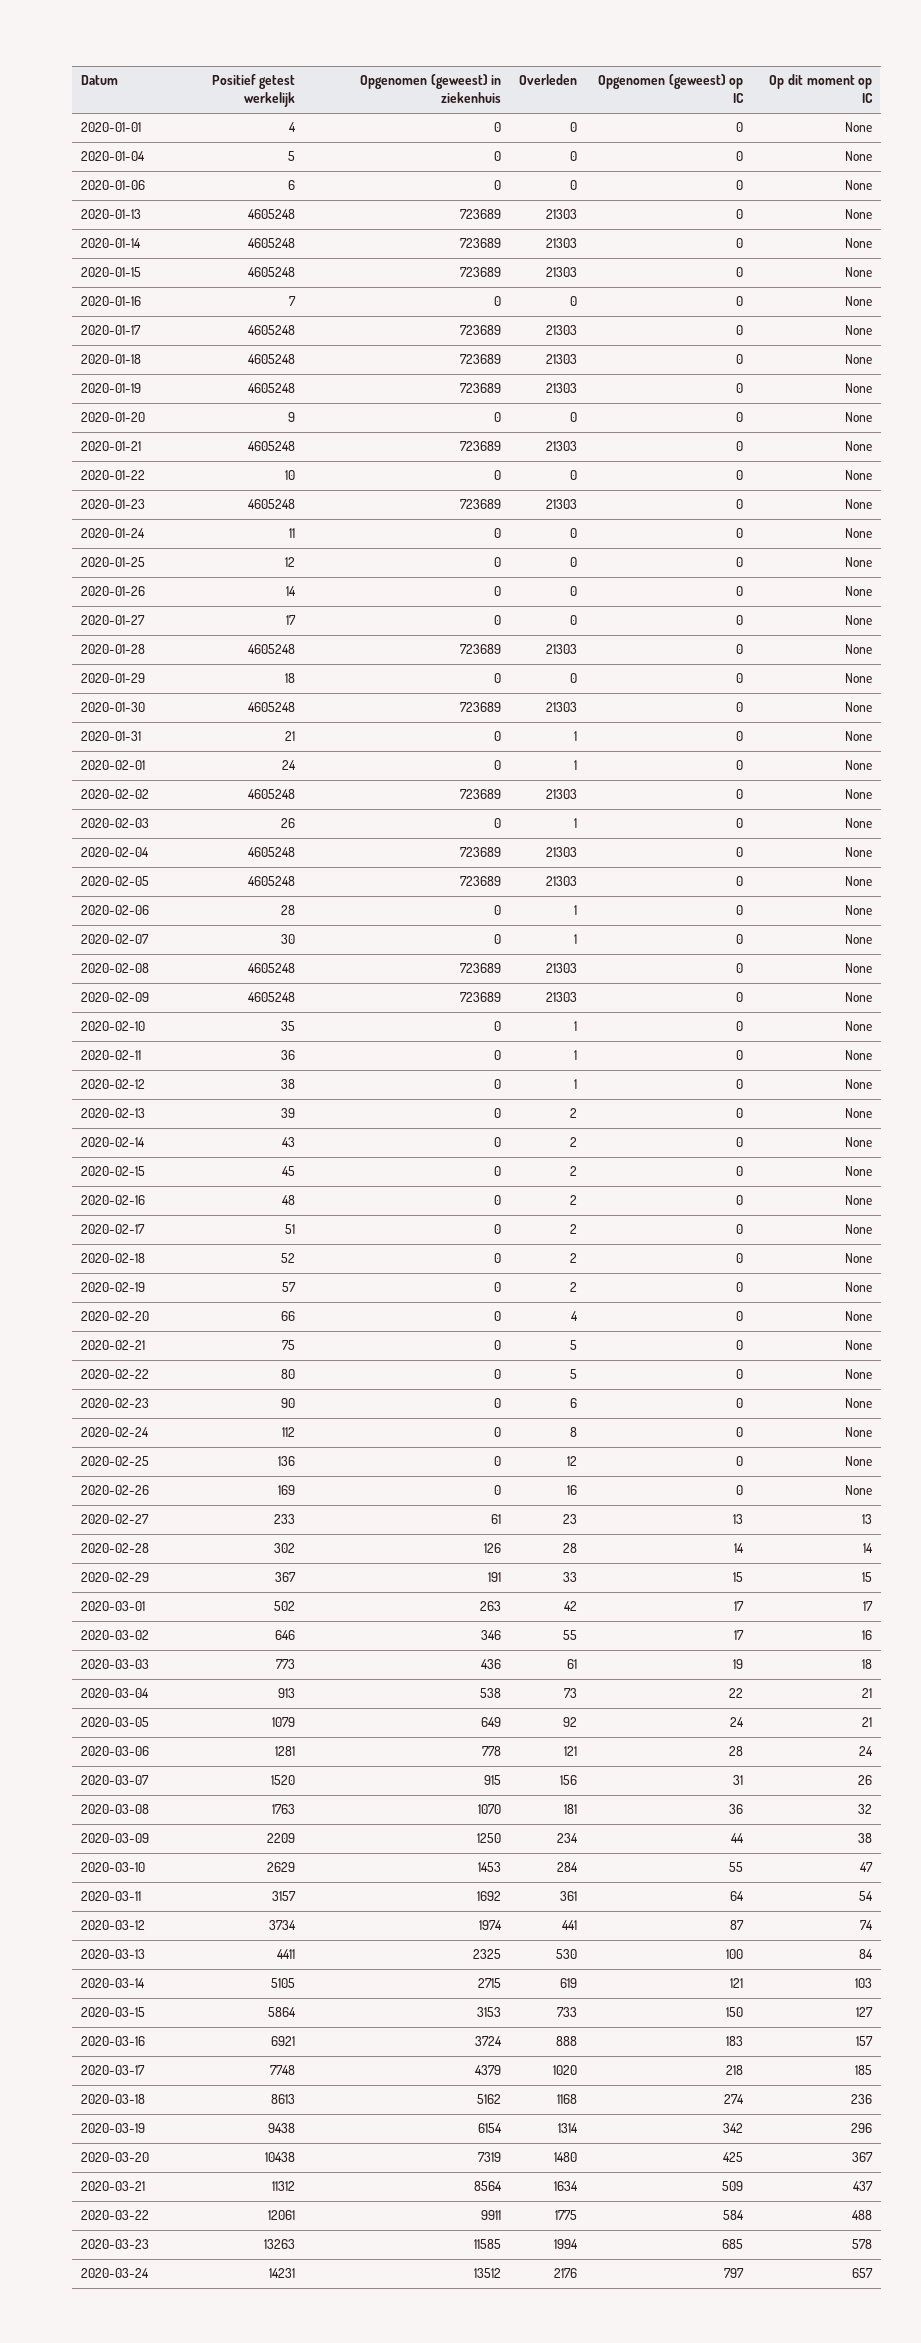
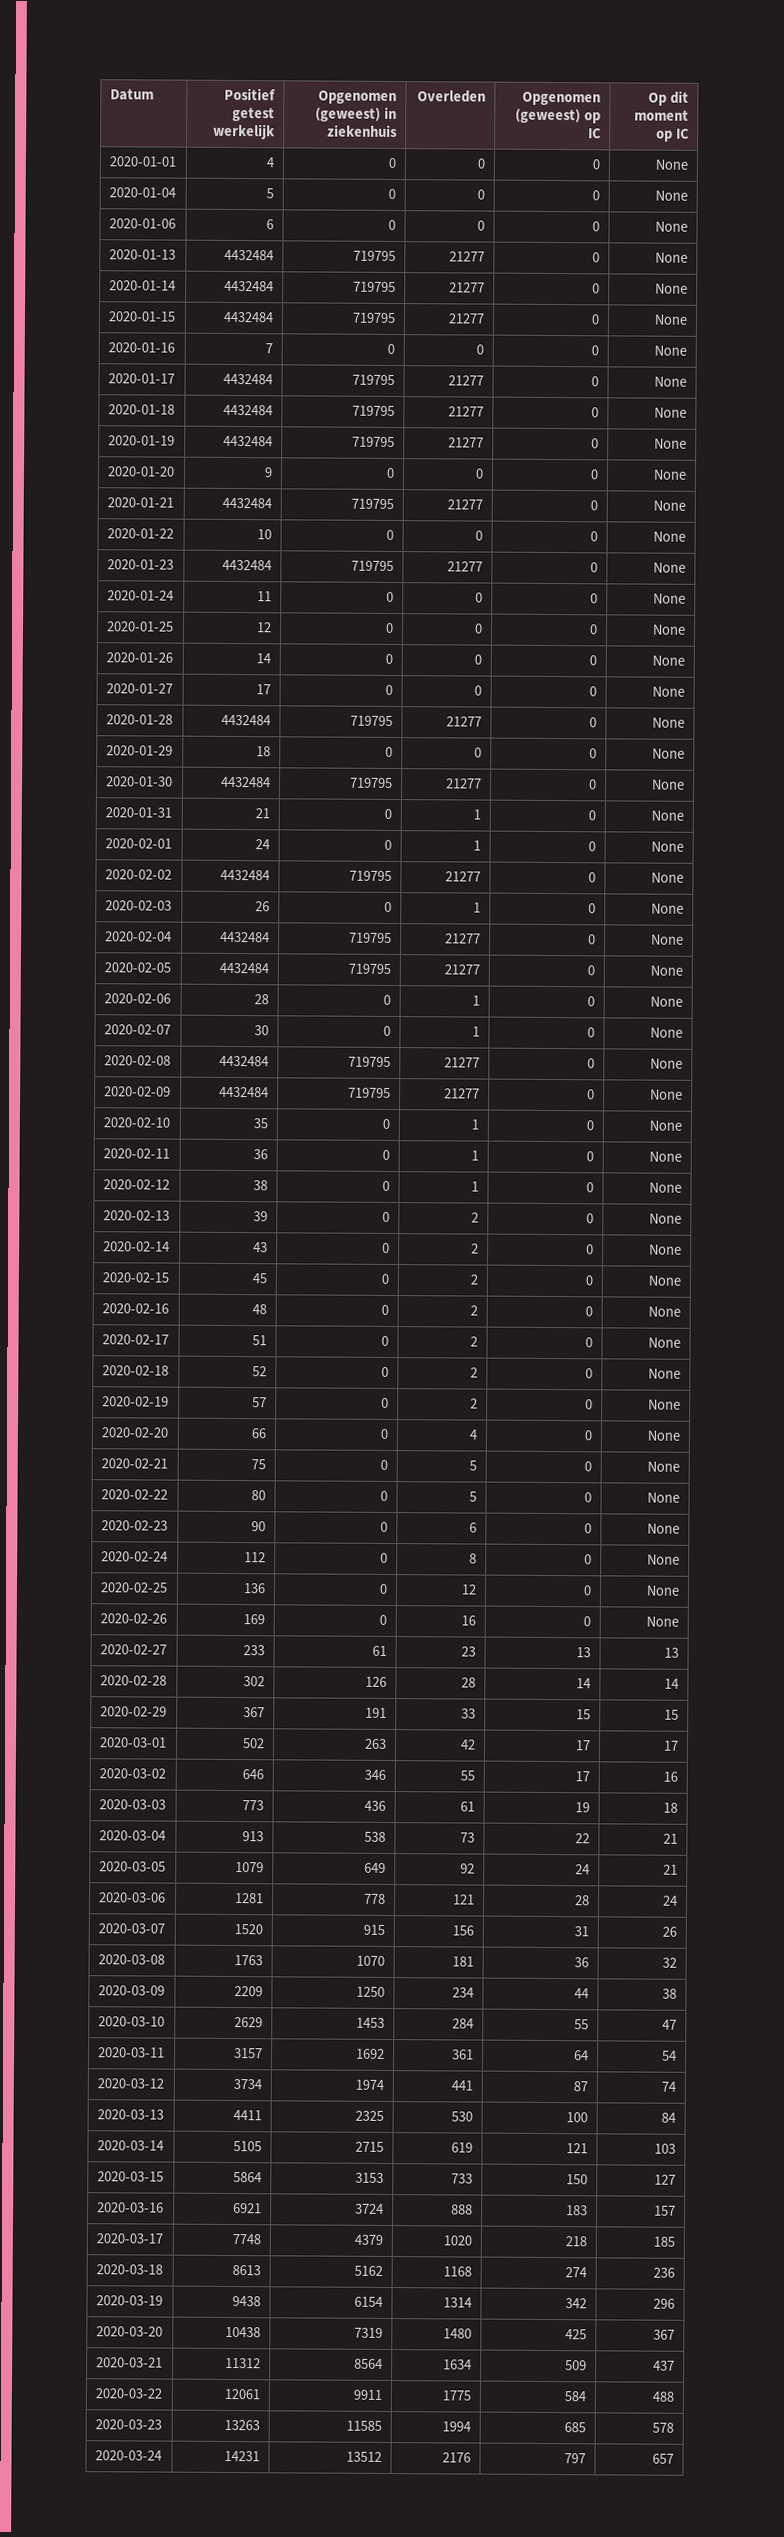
- 2020-01-13 | 4605248 | 723689 | 21303 | 0 | None
+ 2020-01-13 | 4432484 | 719795 | 21277 | 0 | None
- 2020-01-14 | 4605248 | 723689 | 21303 | 0 | None
+ 2020-01-14 | 4432484 | 719795 | 21277 | 0 | None
- 2020-01-15 | 4605248 | 723689 | 21303 | 0 | None
+ 2020-01-15 | 4432484 | 719795 | 21277 | 0 | None
- 2020-01-17 | 4605248 | 723689 | 21303 | 0 | None
+ 2020-01-17 | 4432484 | 719795 | 21277 | 0 | None
- 2020-01-18 | 4605248 | 723689 | 21303 | 0 | None
+ 2020-01-18 | 4432484 | 719795 | 21277 | 0 | None
- 2020-01-19 | 4605248 | 723689 | 21303 | 0 | None
+ 2020-01-19 | 4432484 | 719795 | 21277 | 0 | None
- 2020-01-21 | 4605248 | 723689 | 21303 | 0 | None
+ 2020-01-21 | 4432484 | 719795 | 21277 | 0 | None
- 2020-01-23 | 4605248 | 723689 | 21303 | 0 | None
+ 2020-01-23 | 4432484 | 719795 | 21277 | 0 | None
- 2020-01-28 | 4605248 | 723689 | 21303 | 0 | None
+ 2020-01-28 | 4432484 | 719795 | 21277 | 0 | None
- 2020-01-30 | 4605248 | 723689 | 21303 | 0 | None
+ 2020-01-30 | 4432484 | 719795 | 21277 | 0 | None
- 2020-02-02 | 4605248 | 723689 | 21303 | 0 | None
+ 2020-02-02 | 4432484 | 719795 | 21277 | 0 | None
- 2020-02-04 | 4605248 | 723689 | 21303 | 0 | None
+ 2020-02-04 | 4432484 | 719795 | 21277 | 0 | None
- 2020-02-05 | 4605248 | 723689 | 21303 | 0 | None
+ 2020-02-05 | 4432484 | 719795 | 21277 | 0 | None
- 2020-02-08 | 4605248 | 723689 | 21303 | 0 | None
+ 2020-02-08 | 4432484 | 719795 | 21277 | 0 | None
- 2020-02-09 | 4605248 | 723689 | 21303 | 0 | None
+ 2020-02-09 | 4432484 | 719795 | 21277 | 0 | None

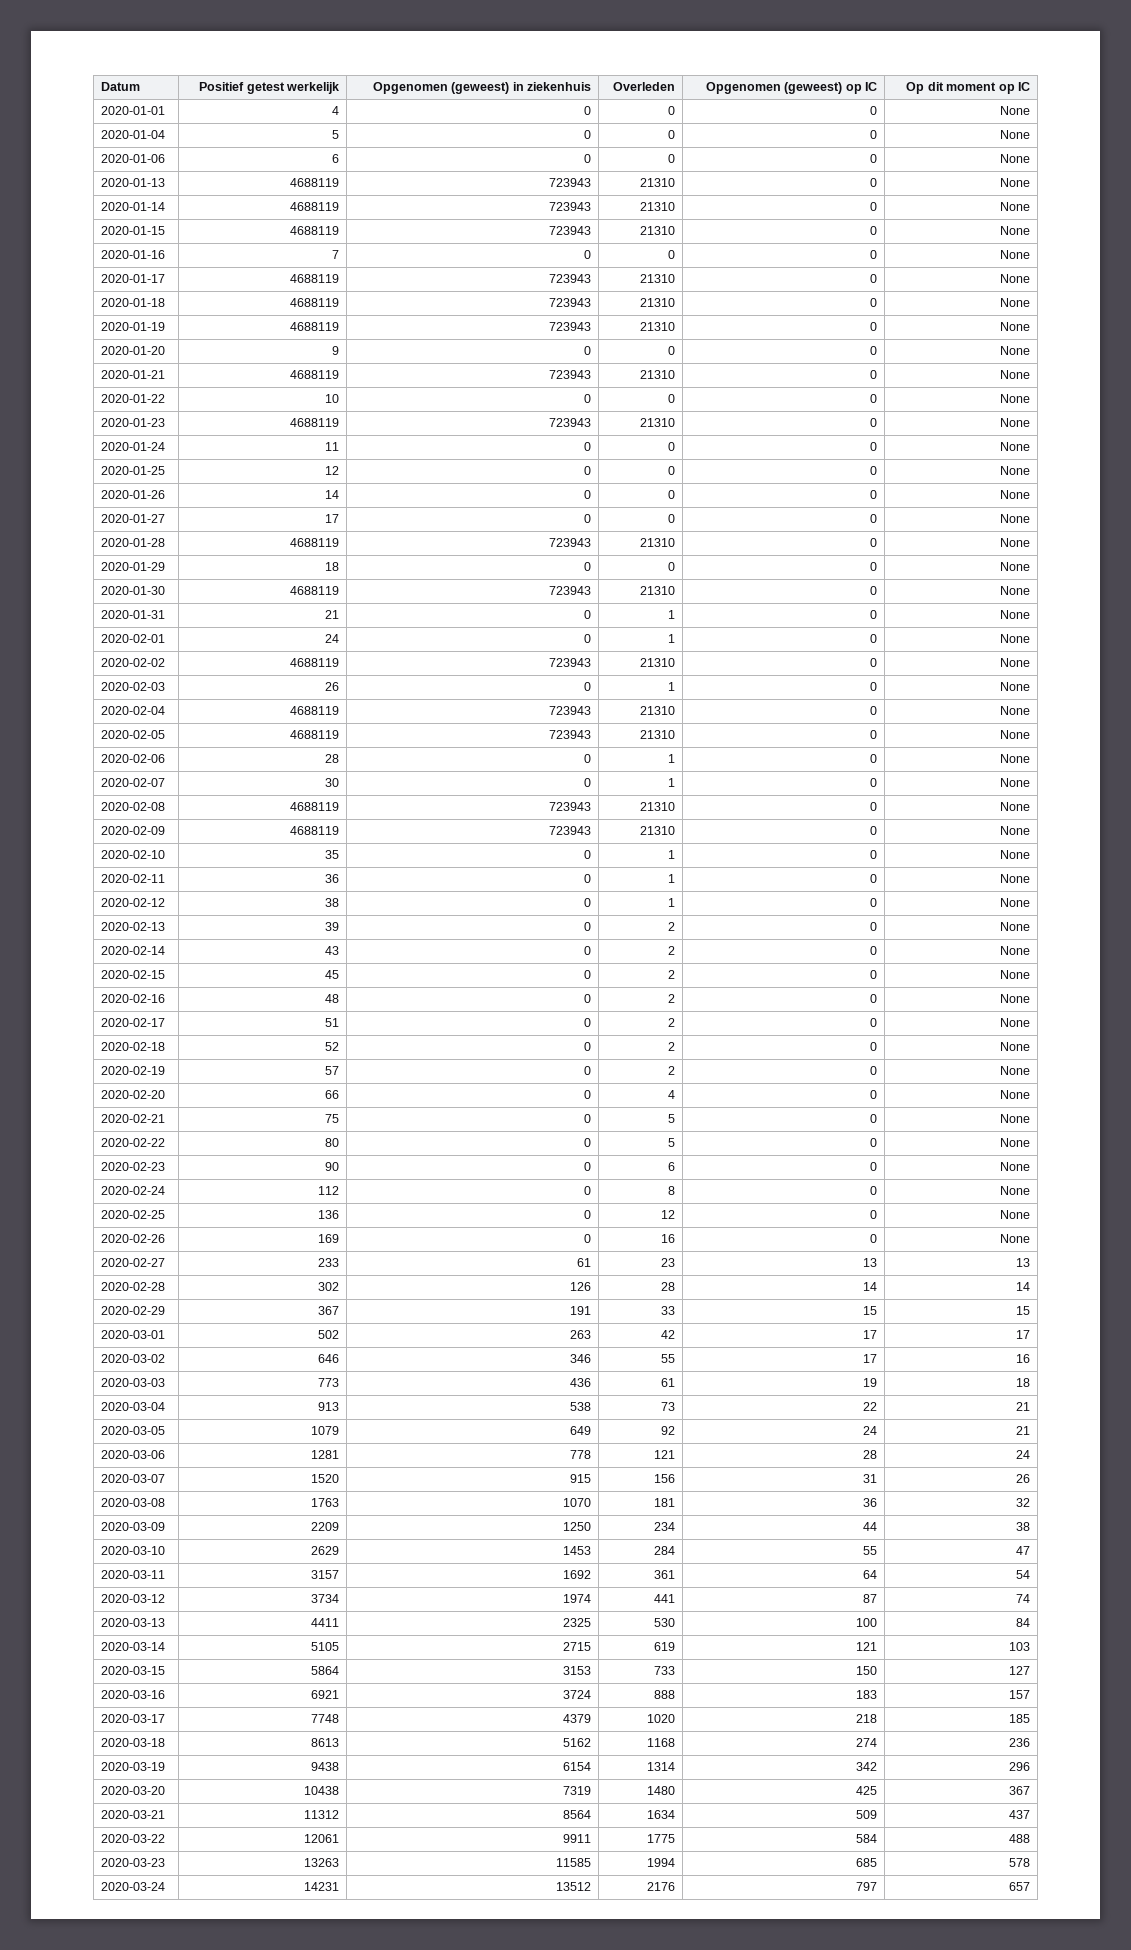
- 2020-01-13 | 4432484 | 719795 | 21277 | 0 | None
+ 2020-01-13 | 4688119 | 723943 | 21310 | 0 | None
- 2020-01-14 | 4432484 | 719795 | 21277 | 0 | None
+ 2020-01-14 | 4688119 | 723943 | 21310 | 0 | None
- 2020-01-15 | 4432484 | 719795 | 21277 | 0 | None
+ 2020-01-15 | 4688119 | 723943 | 21310 | 0 | None
- 2020-01-17 | 4432484 | 719795 | 21277 | 0 | None
+ 2020-01-17 | 4688119 | 723943 | 21310 | 0 | None
- 2020-01-18 | 4432484 | 719795 | 21277 | 0 | None
+ 2020-01-18 | 4688119 | 723943 | 21310 | 0 | None
- 2020-01-19 | 4432484 | 719795 | 21277 | 0 | None
+ 2020-01-19 | 4688119 | 723943 | 21310 | 0 | None
- 2020-01-21 | 4432484 | 719795 | 21277 | 0 | None
+ 2020-01-21 | 4688119 | 723943 | 21310 | 0 | None
- 2020-01-23 | 4432484 | 719795 | 21277 | 0 | None
+ 2020-01-23 | 4688119 | 723943 | 21310 | 0 | None
- 2020-01-28 | 4432484 | 719795 | 21277 | 0 | None
+ 2020-01-28 | 4688119 | 723943 | 21310 | 0 | None
- 2020-01-30 | 4432484 | 719795 | 21277 | 0 | None
+ 2020-01-30 | 4688119 | 723943 | 21310 | 0 | None
- 2020-02-02 | 4432484 | 719795 | 21277 | 0 | None
+ 2020-02-02 | 4688119 | 723943 | 21310 | 0 | None
- 2020-02-04 | 4432484 | 719795 | 21277 | 0 | None
+ 2020-02-04 | 4688119 | 723943 | 21310 | 0 | None
- 2020-02-05 | 4432484 | 719795 | 21277 | 0 | None
+ 2020-02-05 | 4688119 | 723943 | 21310 | 0 | None
- 2020-02-08 | 4432484 | 719795 | 21277 | 0 | None
+ 2020-02-08 | 4688119 | 723943 | 21310 | 0 | None
- 2020-02-09 | 4432484 | 719795 | 21277 | 0 | None
+ 2020-02-09 | 4688119 | 723943 | 21310 | 0 | None

